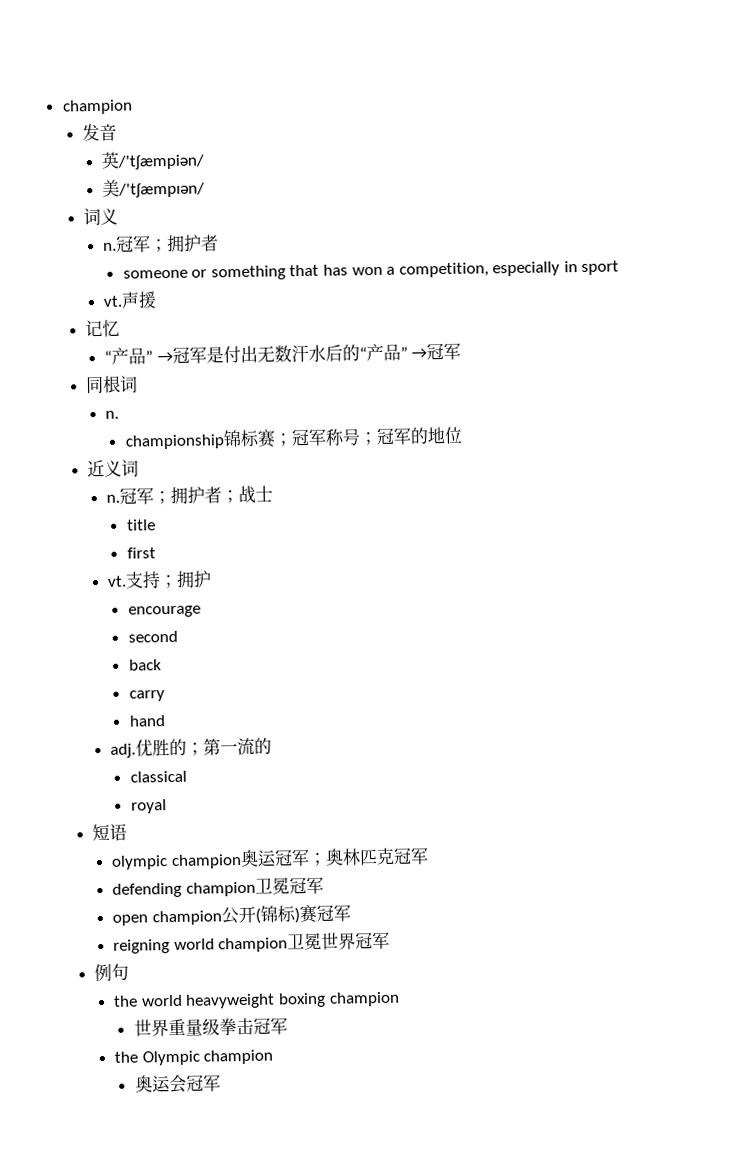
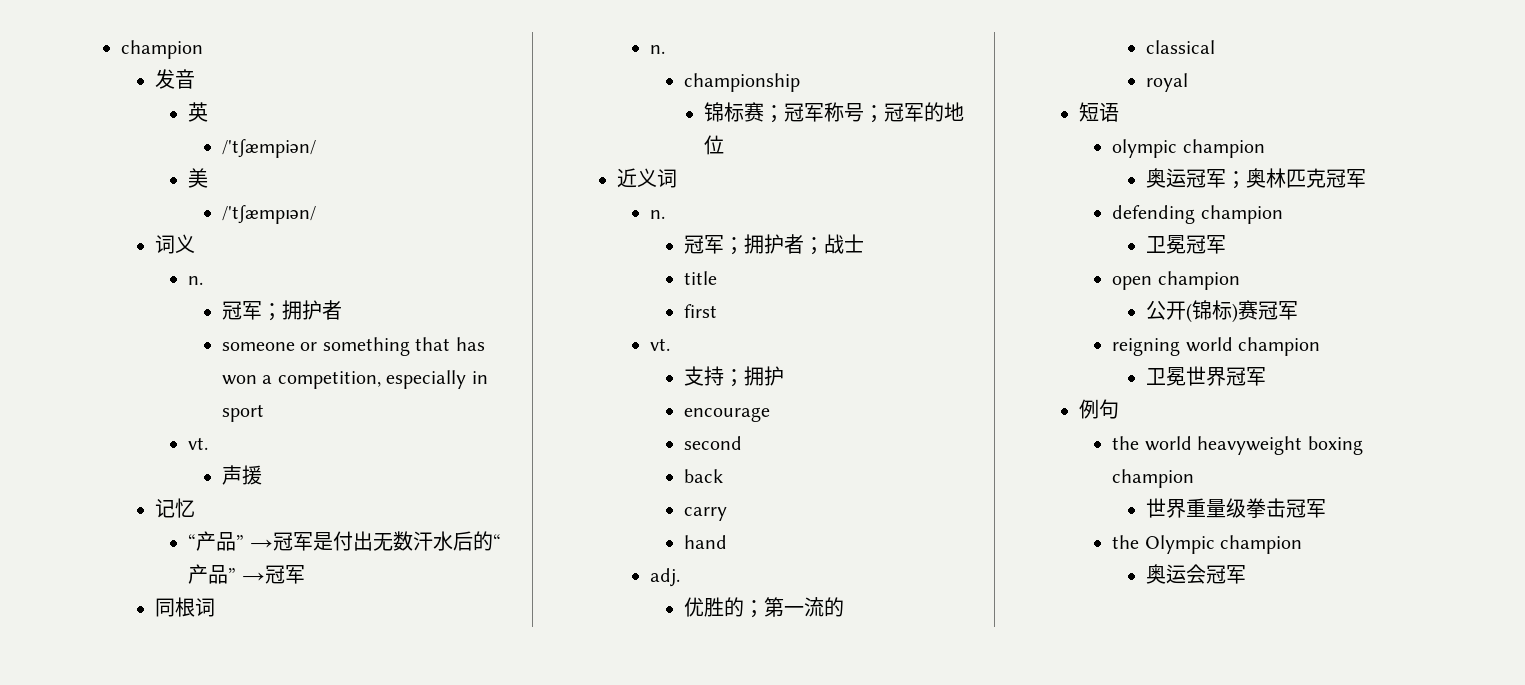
- 英/'tʃæmpiən/
+ 英
+ /'tʃæmpiən/
- 美/'tʃæmpɪən/
+ 美
+ /'tʃæmpɪən/
  词义
- n.冠军；拥护者
+ n.
+ 冠军；拥护者
  someone or something that has won a competition, especially in sport
- vt.声援
+ vt.
+ 声援
- championship锦标赛；冠军称号；冠军的地位
+ championship
+ 锦标赛；冠军称号；冠军的地位
  近义词
- n.冠军；拥护者；战士
+ n.
+ 冠军；拥护者；战士
  first
- vt.支持；拥护
+ vt.
+ 支持；拥护
- adj.优胜的；第一流的
+ adj.
+ 优胜的；第一流的
- olympic champion奥运冠军；奥林匹克冠军
+ olympic champion
+ 奥运冠军；奥林匹克冠军
- defending champion卫冕冠军
+ defending champion
+ 卫冕冠军
- open champion公开(锦标)赛冠军
+ open champion
+ 公开(锦标)赛冠军
- reigning world champion卫冕世界冠军
+ reigning world champion
+ 卫冕世界冠军

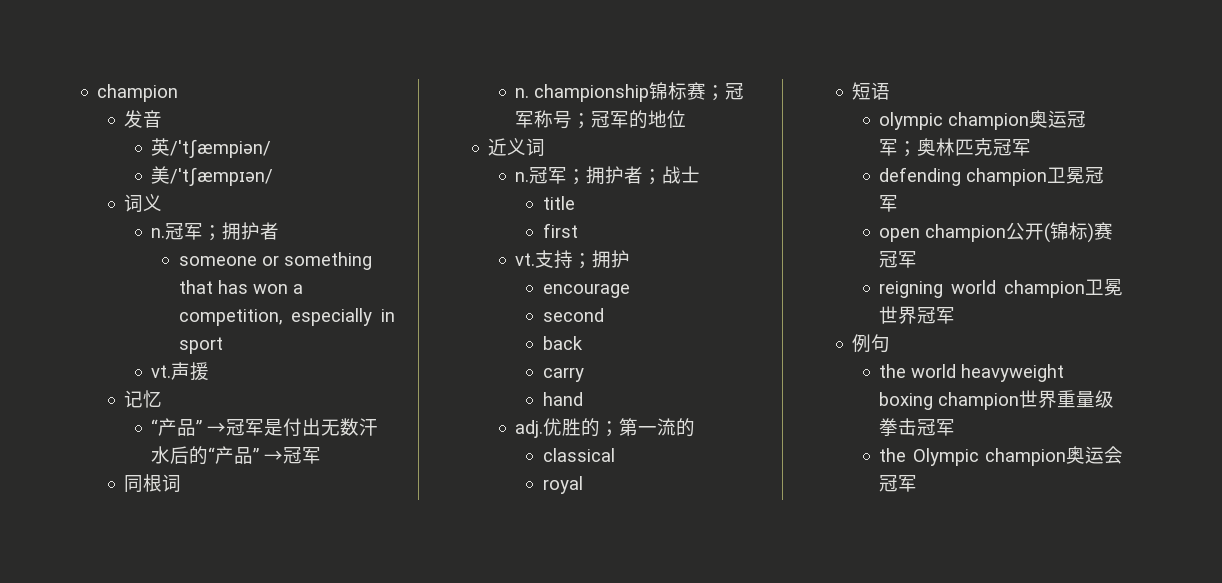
- 英
- /'tʃæmpiən/
+ 英/'tʃæmpiən/
- 美
- /'tʃæmpɪən/
+ 美/'tʃæmpɪən/
  词义
- n.
- 冠军；拥护者
+ n.冠军；拥护者
  someone or something that has won a competition, especially in sport
- vt.
- 声援
+ vt.声援
  同根词
- n.
- championship
- 锦标赛；冠军称号；冠军的地位
+ n. championship锦标赛；冠军称号；冠军的地位
  近义词
- n.
- 冠军；拥护者；战士
+ n.冠军；拥护者；战士
  first
- vt.
- 支持；拥护
+ vt.支持；拥护
- adj.
- 优胜的；第一流的
+ adj.优胜的；第一流的
- olympic champion
- 奥运冠军；奥林匹克冠军
+ olympic champion奥运冠军；奥林匹克冠军
- defending champion
- 卫冕冠军
+ defending champion卫冕冠军
- open champion
- 公开(锦标)赛冠军
+ open champion公开(锦标)赛冠军
- reigning world champion
- 卫冕世界冠军
+ reigning world champion卫冕世界冠军
- the world heavyweight boxing champion
- 世界重量级拳击冠军
+ the world heavyweight boxing champion世界重量级拳击冠军
- the Olympic champion
- 奥运会冠军
+ the Olympic champion奥运会冠军

